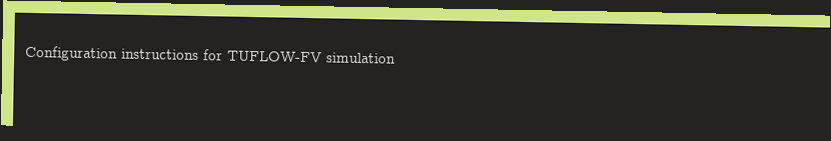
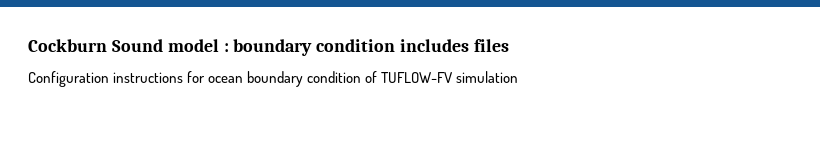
- Configuration instructions for TUFLOW-FV simulation
+ Cockburn Sound model : boundary condition includes files
+ Configuration instructions for ocean boundary condition of TUFLOW-FV simulation

